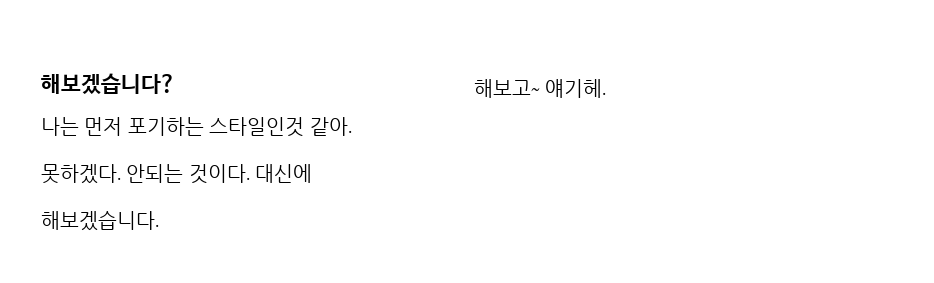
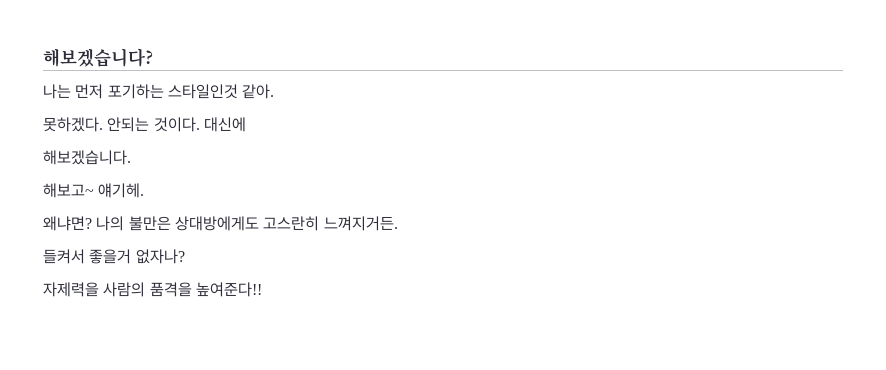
+ 왜냐면? 나의 불만은 상대방에게도 고스란히 느껴지거든.
+ 들켜서 좋을거 없자나?
+ 자제력을 사람의 품격을 높여준다!!

